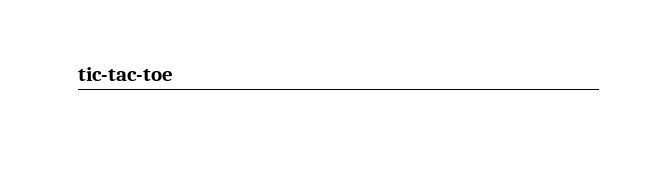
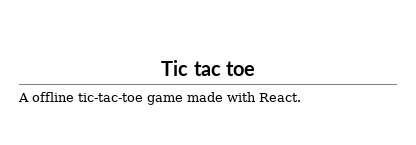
- tic-tac-toe
+ Tic tac toe
+ A offline tic-tac-toe game made with React.

